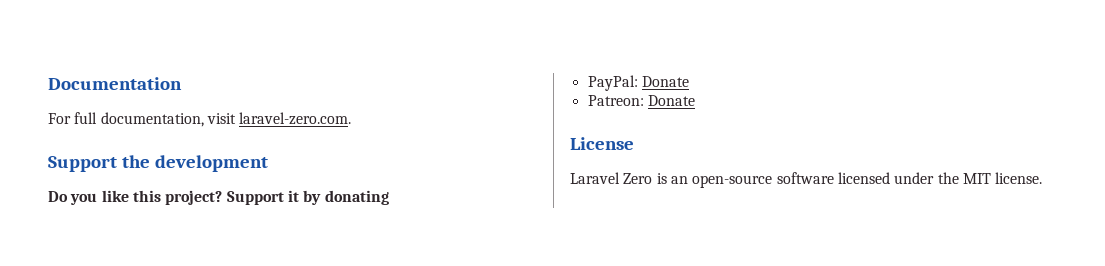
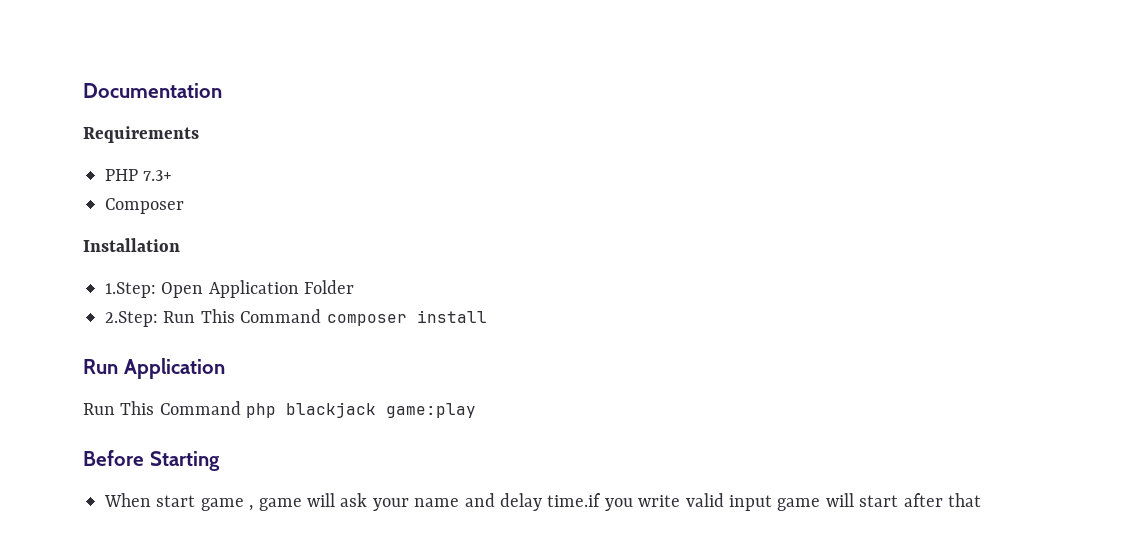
- For full documentation, visit laravel-zero.com.
- Support the development
- Do you like this project? Support it by donating
- PayPal: Donate
- Patreon: Donate
- License
- Laravel Zero is an open-source software licensed under the MIT license.
+ Requirements
+ PHP 7.3+
+ Composer
+ Installation
+ 1.Step: Open Application Folder
+ 2.Step: Run This Command composer install
+ Run Application
+ Run This Command php blackjack game:play
+ Before Starting
+ When start game , game will ask your name and delay time.if you write valid input game will start after that

